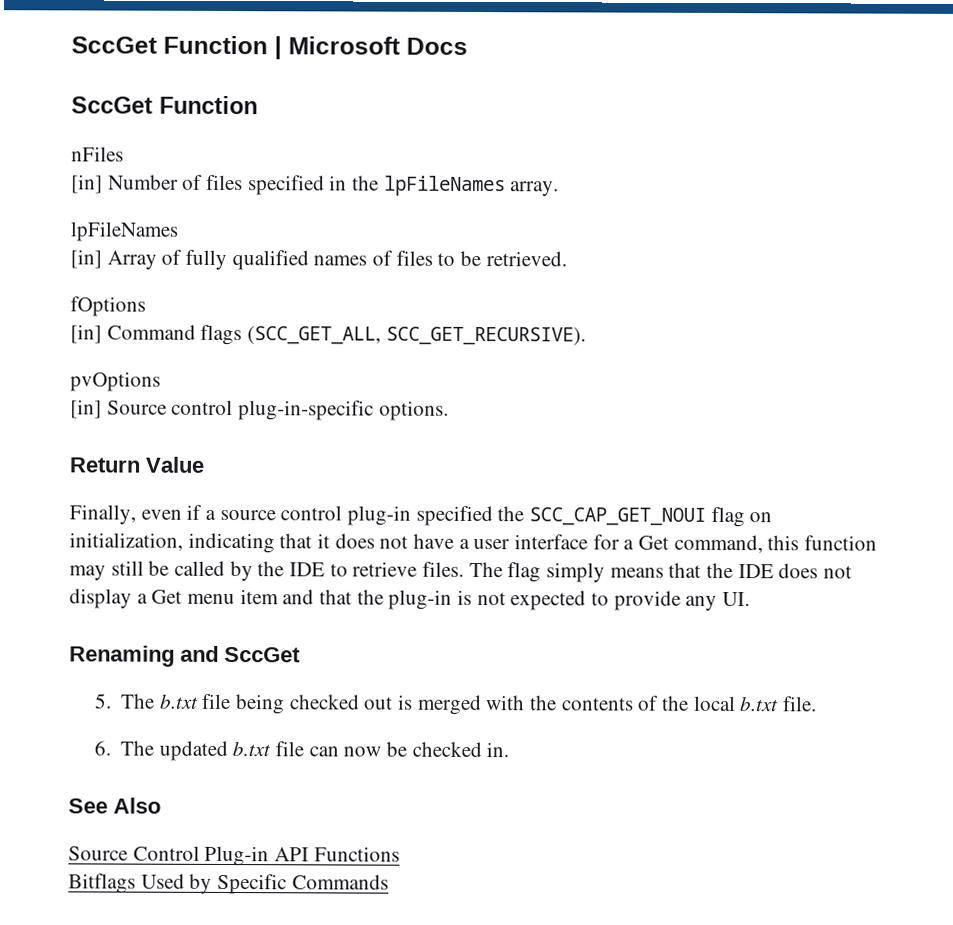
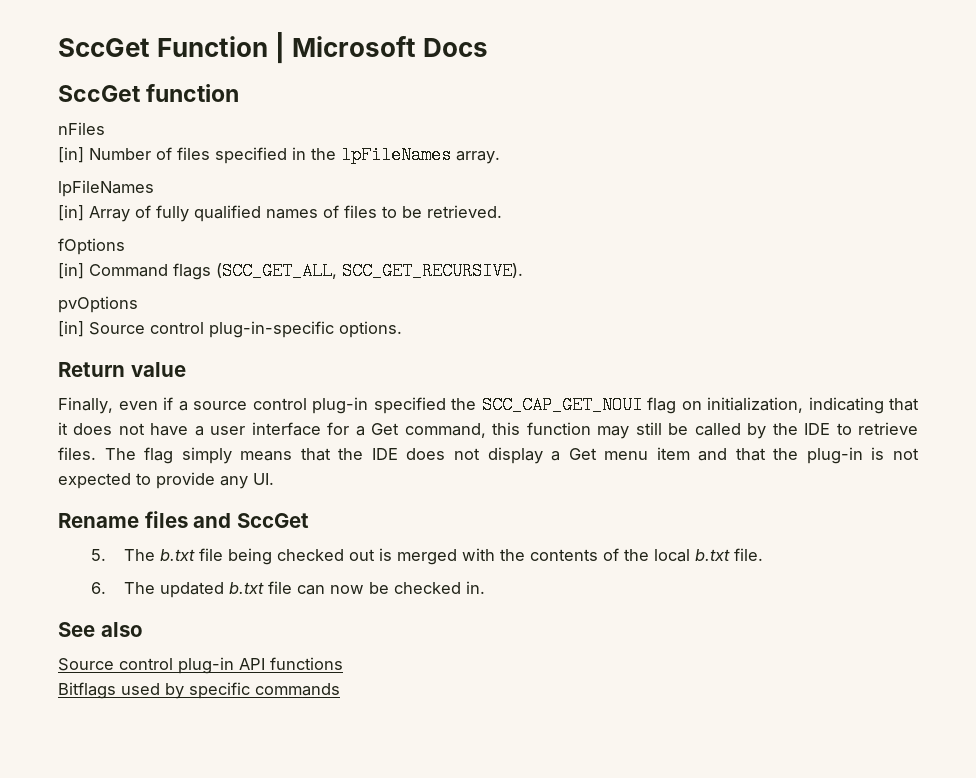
  SccGet Function | Microsoft Docs
- SccGet Function
+ SccGet function
- Return Value
+ Return value
- Renaming and SccGet
+ Rename files and SccGet
- See Also
- Source Control Plug-in API Functions
- Bitflags Used by Specific Commands
+ See also
+ Source control plug-in API functions
+ Bitflags used by specific commands

